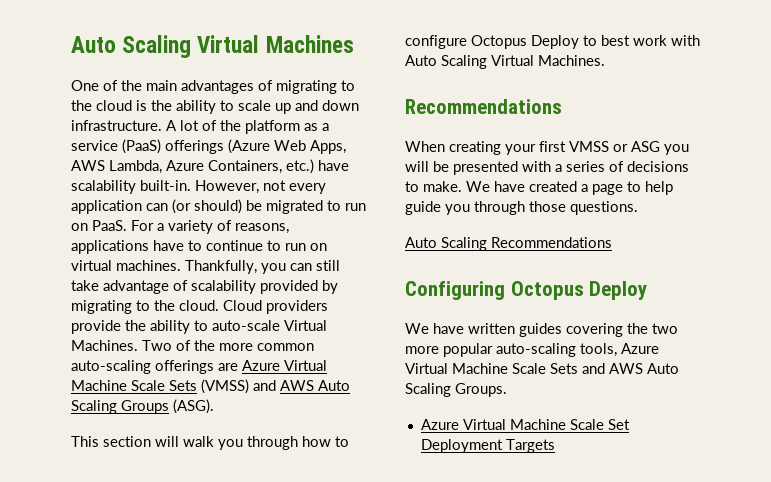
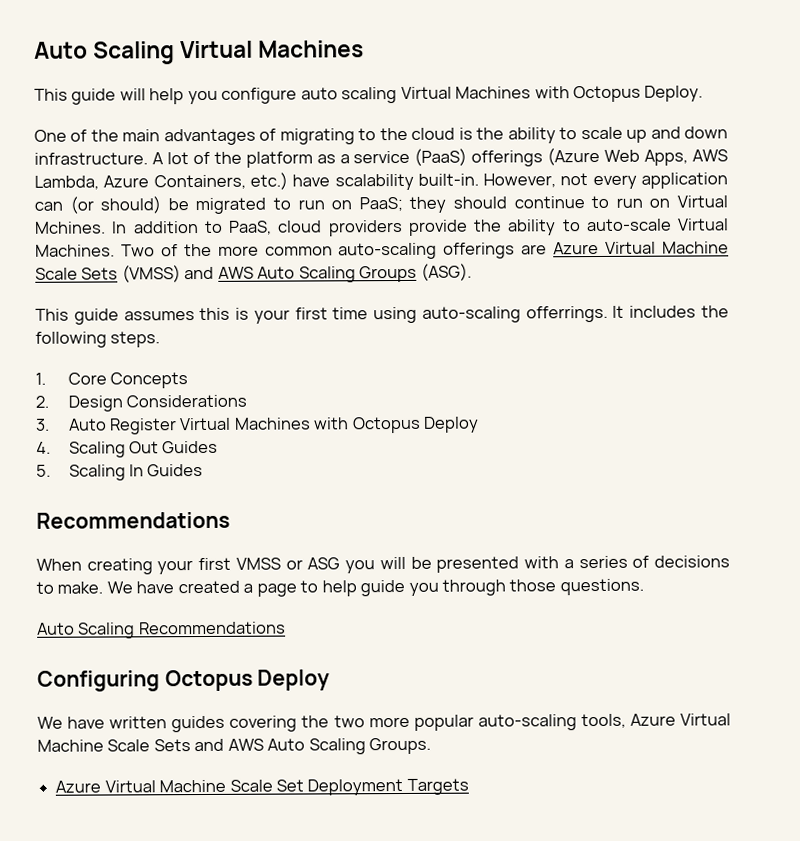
+ This guide will help you configure auto scaling Virtual Machines with Octopus Deploy.
- However, not every application can (or should) be migrated to run on PaaS. For a variety of reasons, applications have to continue to run on virtual machines. Thankfully, you can still take advantage of scalability provided by migrating to the cloud. Cloud providers provide the ability to auto-scale Virtual Machines.
+ However, not every application can (or should) be migrated to run on PaaS; they should continue to run on Virtual Mchines. In addition to PaaS, cloud providers provide the ability to auto-scale Virtual Machines.
- This section will walk you through how to configure Octopus Deploy to best work with Auto Scaling Virtual Machines.
+ This guide assumes this is your first time using auto-scaling offerrings. It includes the following steps.
+ 1. Core Concepts
+ 2. Design Considerations
+ 3. Auto Register Virtual Machines with Octopus Deploy
+ 4. Scaling Out Guides
+ 5. Scaling In Guides

